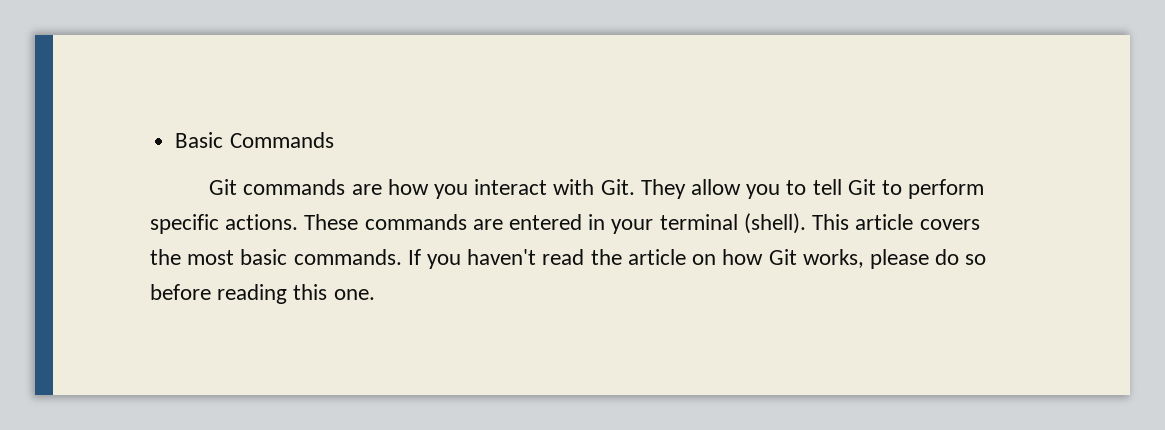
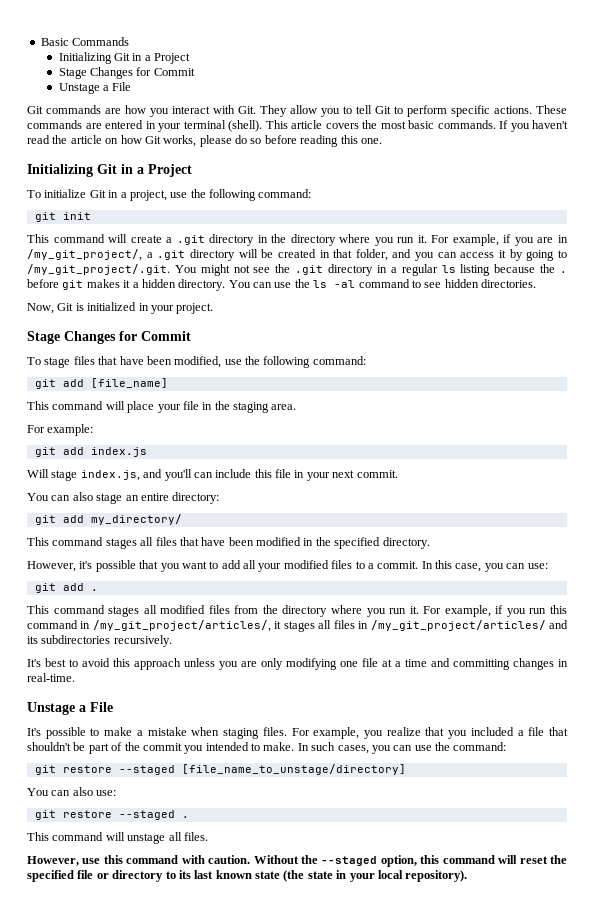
  Basic Commands
+ Initializing Git in a Project
+ Stage Changes for Commit
+ Unstage a File
  If you haven't read the article on how Git works, please do so before reading this one.
+ Initializing Git in a Project
+ To initialize Git in a project, use the following command:
+ git init
+ This command will create a .git directory in the directory where you run it. For example, if you are in /my_git_project/, a .git directory will be created in that folder, and you can access it by going to /my_git_project/.git. You might not see the .git directory in a regular ls listing because the . before git makes it a hidden directory. You can use the ls -al command to see hidden directories.
+ Now, Git is initialized in your project.
+ Stage Changes for Commit
+ To stage files that have been modified, use the following command:
+ git add [file_name]
+ This command will place your file in the staging area.
+ For example:
+ git add index.js
+ Will stage index.js, and you'll can include this file in your next commit.
+ You can also stage an entire directory:
+ git add my_directory/
+ This command stages all files that have been modified in the specified directory.
+ However, it's possible that you want to add all your modified files to a commit. In this case, you can use:
+ git add .
+ This command stages all modified files from the directory where you run it. For example, if you run this command in /my_git_project/articles/, it stages all files in /my_git_project/articles/ and its subdirectories recursively.
+ It's best to avoid this approach unless you are only modifying one file at a time and committing changes in real-time.
+ Unstage a File
+ It's possible to make a mistake when staging files. For example, you realize that you included a file that shouldn't be part of the commit you intended to make. In such cases, you can use the command:
+ git restore --staged [file_name_to_unstage/directory]
+ You can also use:
+ git restore --staged .
+ This command will unstage all files.
+ However, use this command with caution. Without the --staged option, this command will reset the specified file or directory to its last known state (the state in your local repository).

